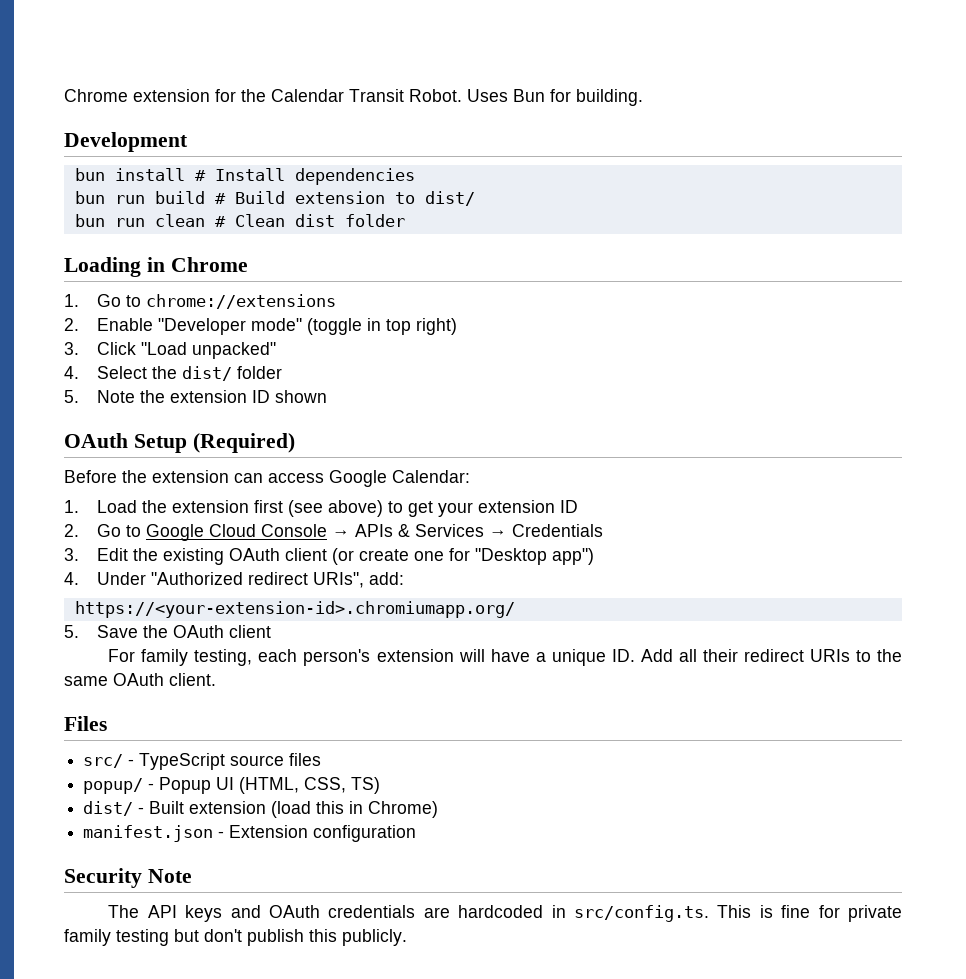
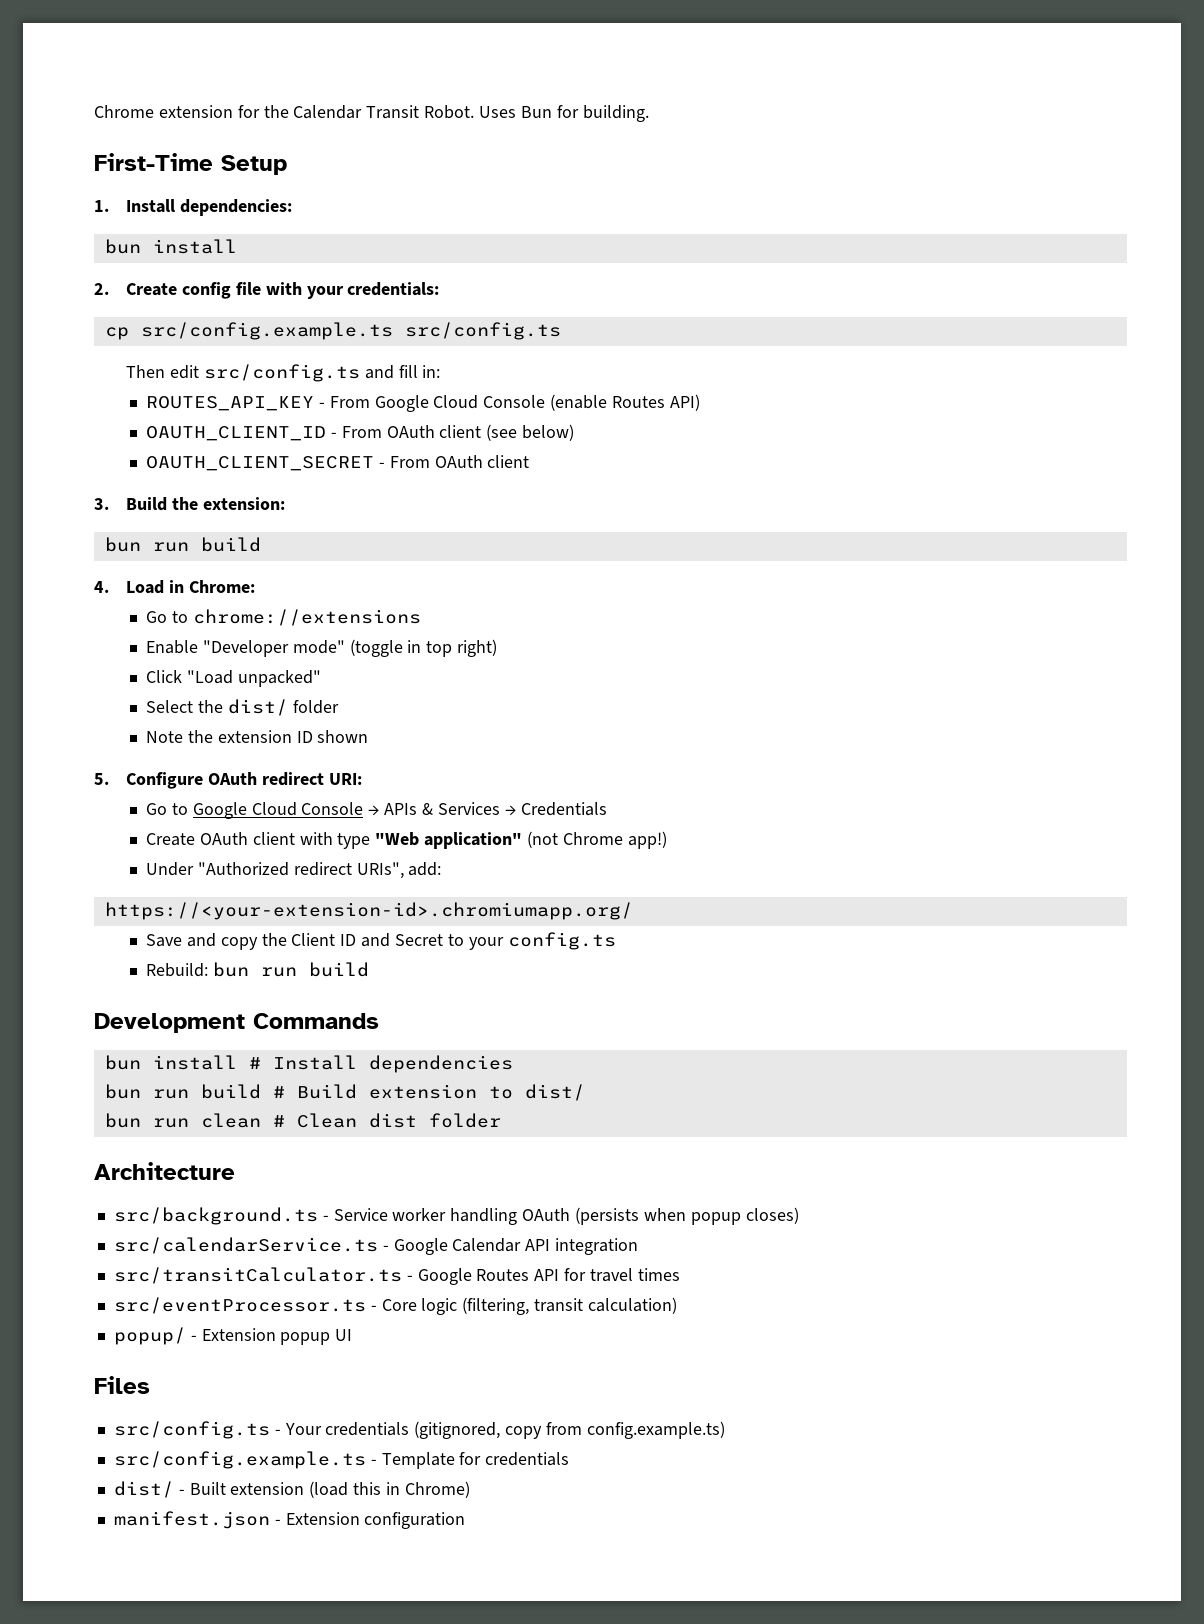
+ First-Time Setup
+ 1. Install dependencies:
+ bun install
+ 2. Create config file with your credentials:
+ cp src/config.example.ts src/config.ts
+ Then edit src/config.ts and fill in:
+ ROUTES_API_KEY - From Google Cloud Console (enable Routes API)
+ OAUTH_CLIENT_ID - From OAuth client (see below)
+ OAUTH_CLIENT_SECRET - From OAuth client
+ 3. Build the extension:
+ bun run build
+ 4. Load in Chrome:
+ Go to chrome://extensions
+ Enable "Developer mode" (toggle in top right)
+ Click "Load unpacked"
+ Select the dist/ folder
+ Note the extension ID shown
+ 5. Configure OAuth redirect URI:
+ Go to Google Cloud Console → APIs & Services → Credentials
+ Create OAuth client with type "Web application" (not Chrome app!)
+ Under "Authorized redirect URIs", add:
+ https://<your-extension-id>.chromiumapp.org/
+ Save and copy the Client ID and Secret to your config.ts
+ Rebuild: bun run build
- Development
+ Development Commands
- Loading in Chrome
- 1. Go to chrome://extensions
- 2. Enable "Developer mode" (toggle in top right)
- 3. Click "Load unpacked"
- 4. Select the dist/ folder
- 5. Note the extension ID shown
- OAuth Setup (Required)
- Before the extension can access Google Calendar:
- 1. Load the extension first (see above) to get your extension ID
- 2. Go to Google Cloud Console → APIs & Services → Credentials
- 3. Edit the existing OAuth client (or create one for "Desktop app")
- 4. Under "Authorized redirect URIs", add:
- https://<your-extension-id>.chromiumapp.org/
- 5. Save the OAuth client
- For family testing, each person's extension will have a unique ID. Add all their redirect URIs to the same OAuth client.
+ Architecture
+ src/background.ts - Service worker handling OAuth (persists when popup closes)
+ src/calendarService.ts - Google Calendar API integration
+ src/transitCalculator.ts - Google Routes API for travel times
+ src/eventProcessor.ts - Core logic (filtering, transit calculation)
+ popup/ - Extension popup UI
  Files
- src/ - TypeScript source files
- popup/ - Popup UI (HTML, CSS, TS)
+ src/config.ts - Your credentials (gitignored, copy from config.example.ts)
+ src/config.example.ts - Template for credentials
- Security Note
- The API keys and OAuth credentials are hardcoded in src/config.ts. This is fine for private family testing but don't publish this publicly.

